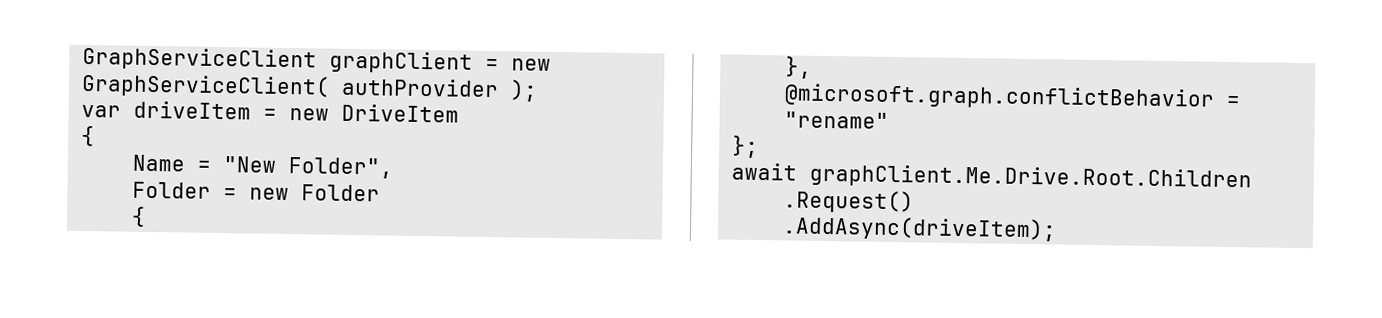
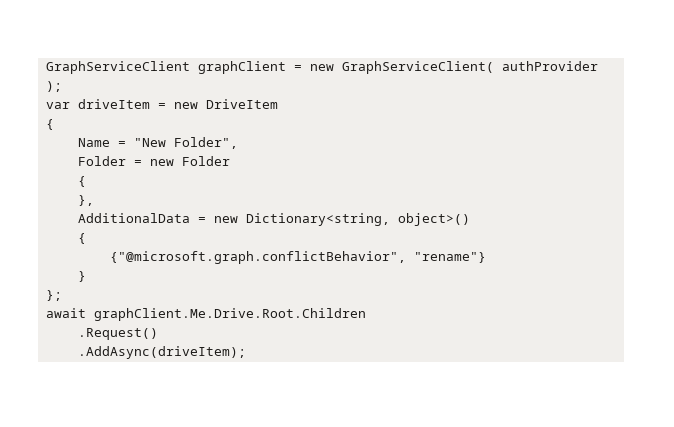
- @microsoft.graph.conflictBehavior = "rename"
+ AdditionalData = new Dictionary<string, object>()
+ {
+ {"@microsoft.graph.conflictBehavior", "rename"}
+ }

